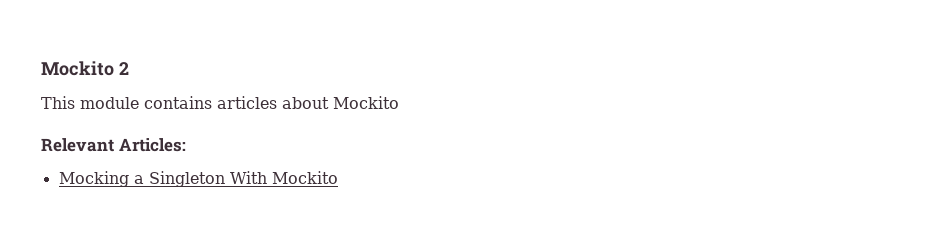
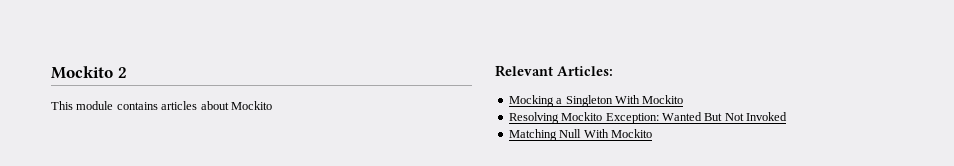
+ Resolving Mockito Exception: Wanted But Not Invoked
+ Matching Null With Mockito

